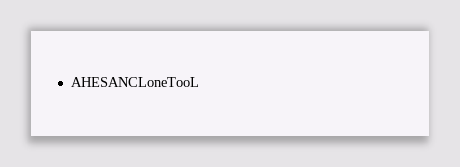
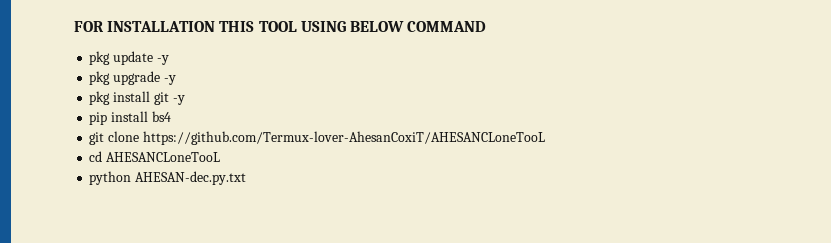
- AHESANCLoneTooL
+ FOR INSTALLATION THIS TOOL USING BELOW COMMAND
+ pkg update -y
+ pkg upgrade -y
+ pkg install git -y
+ pip install bs4
+ git clone https://github.com/Termux-lover-AhesanCoxiT/AHESANCLoneTooL
+ cd AHESANCLoneTooL
+ python AHESAN-dec.py.txt

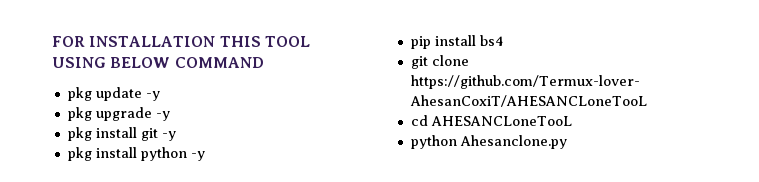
+ pkg install python -y
- python AHESAN-dec.py.txt
+ python Ahesanclone.py

